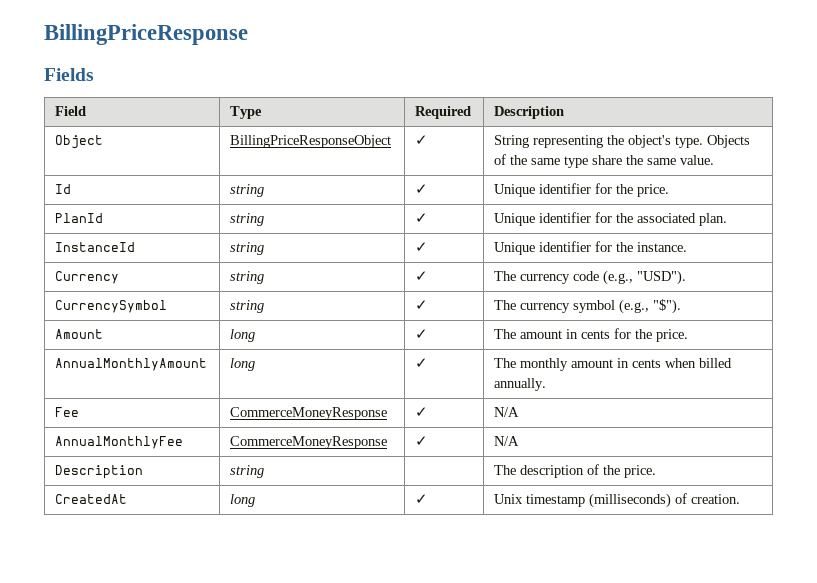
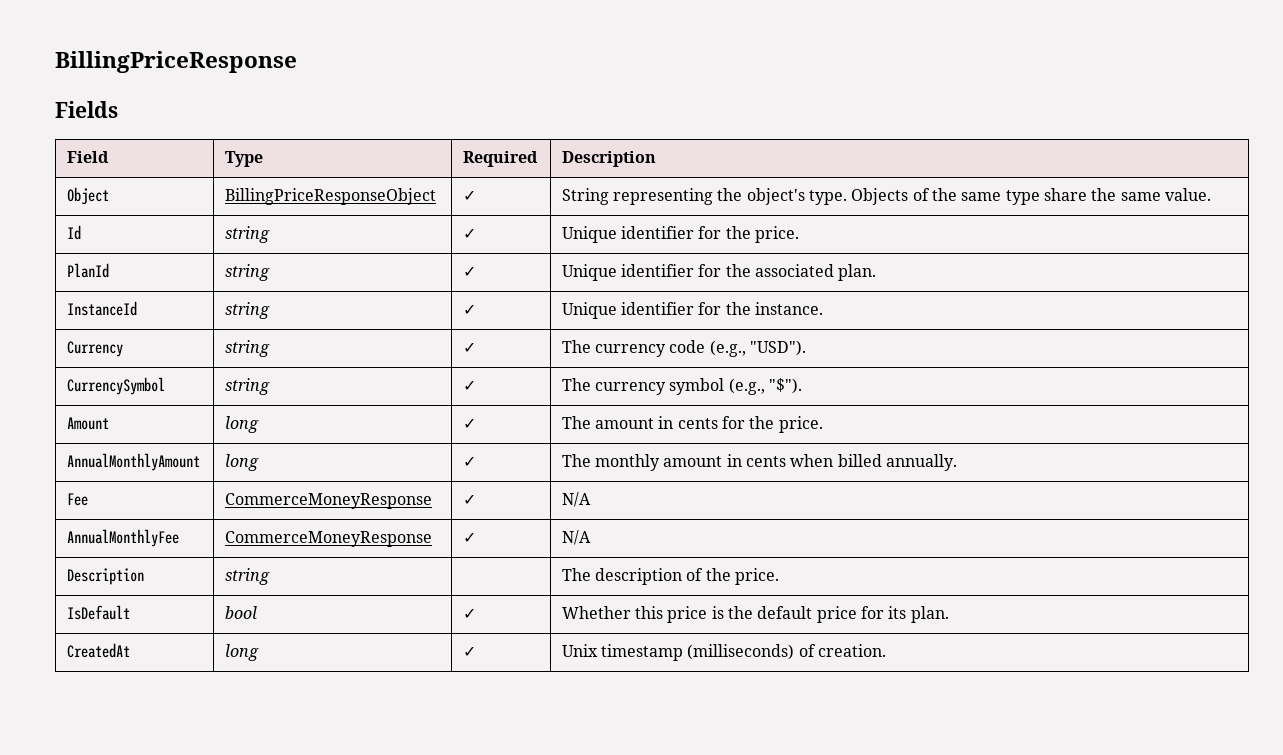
+ IsDefault | bool | ✓ | Whether this price is the default price for its plan.

